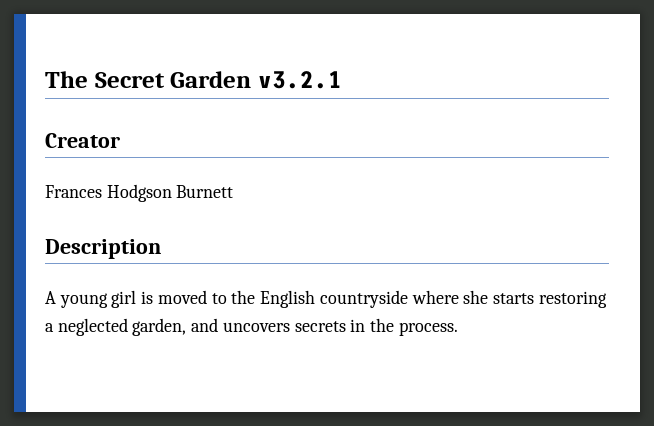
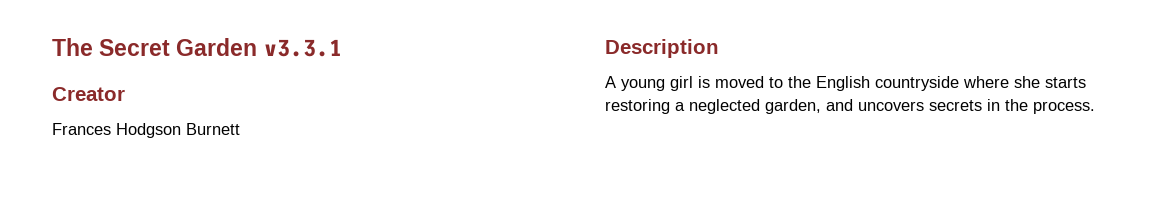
- The Secret Garden v3.2.1
+ The Secret Garden v3.3.1

